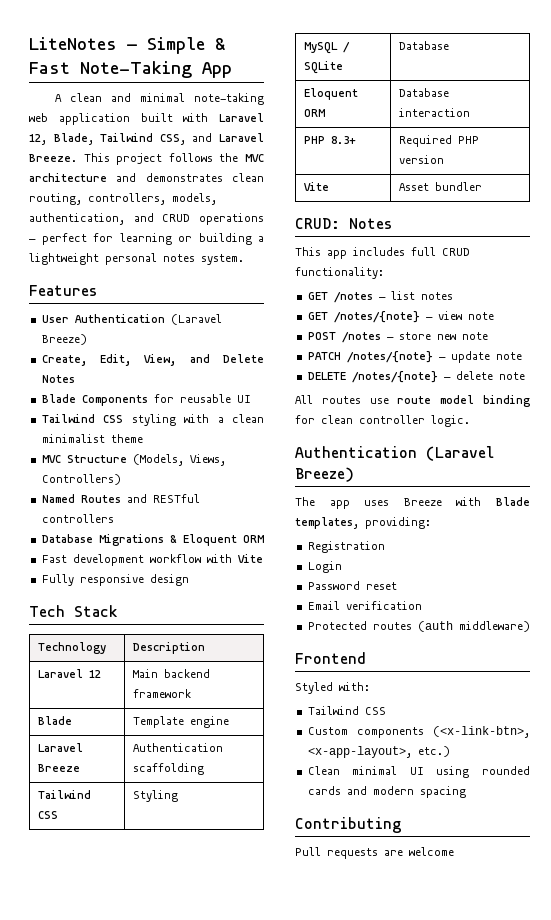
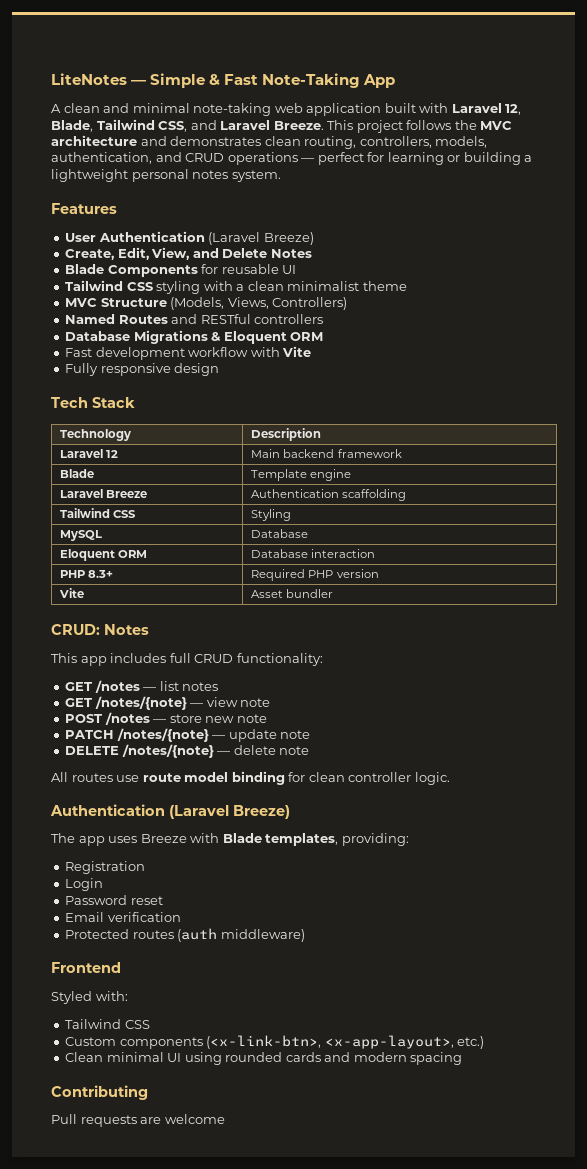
- MySQL / SQLite | Database
+ MySQL | Database

